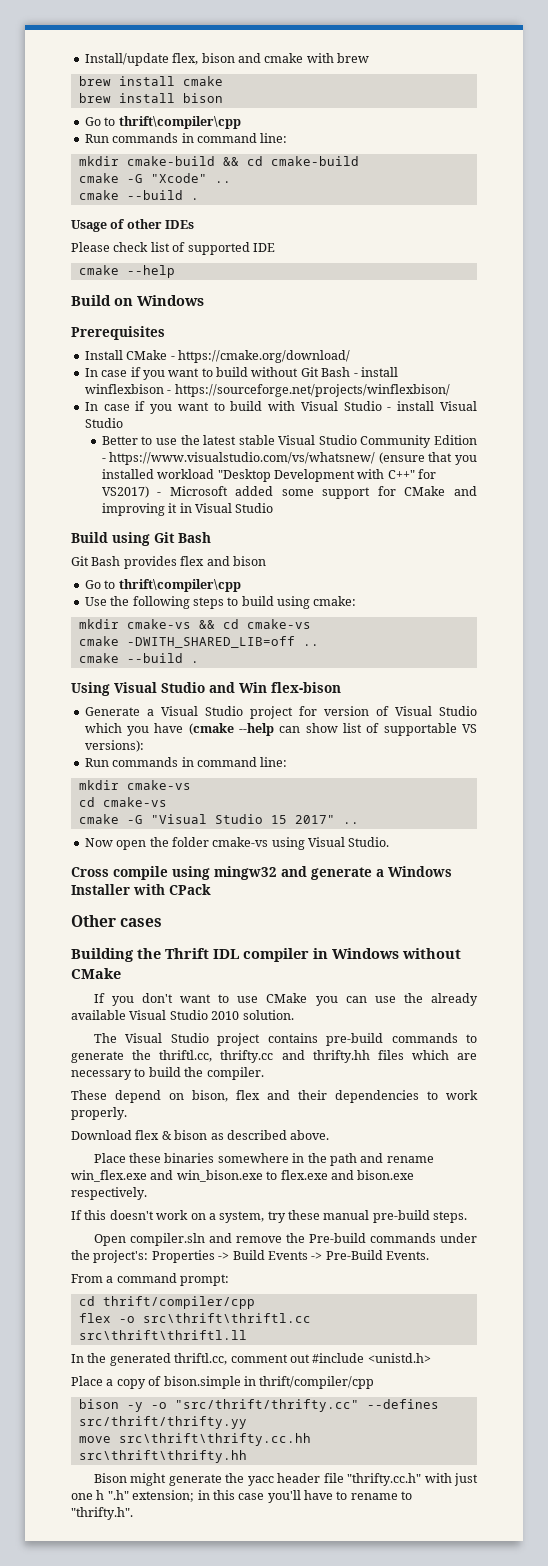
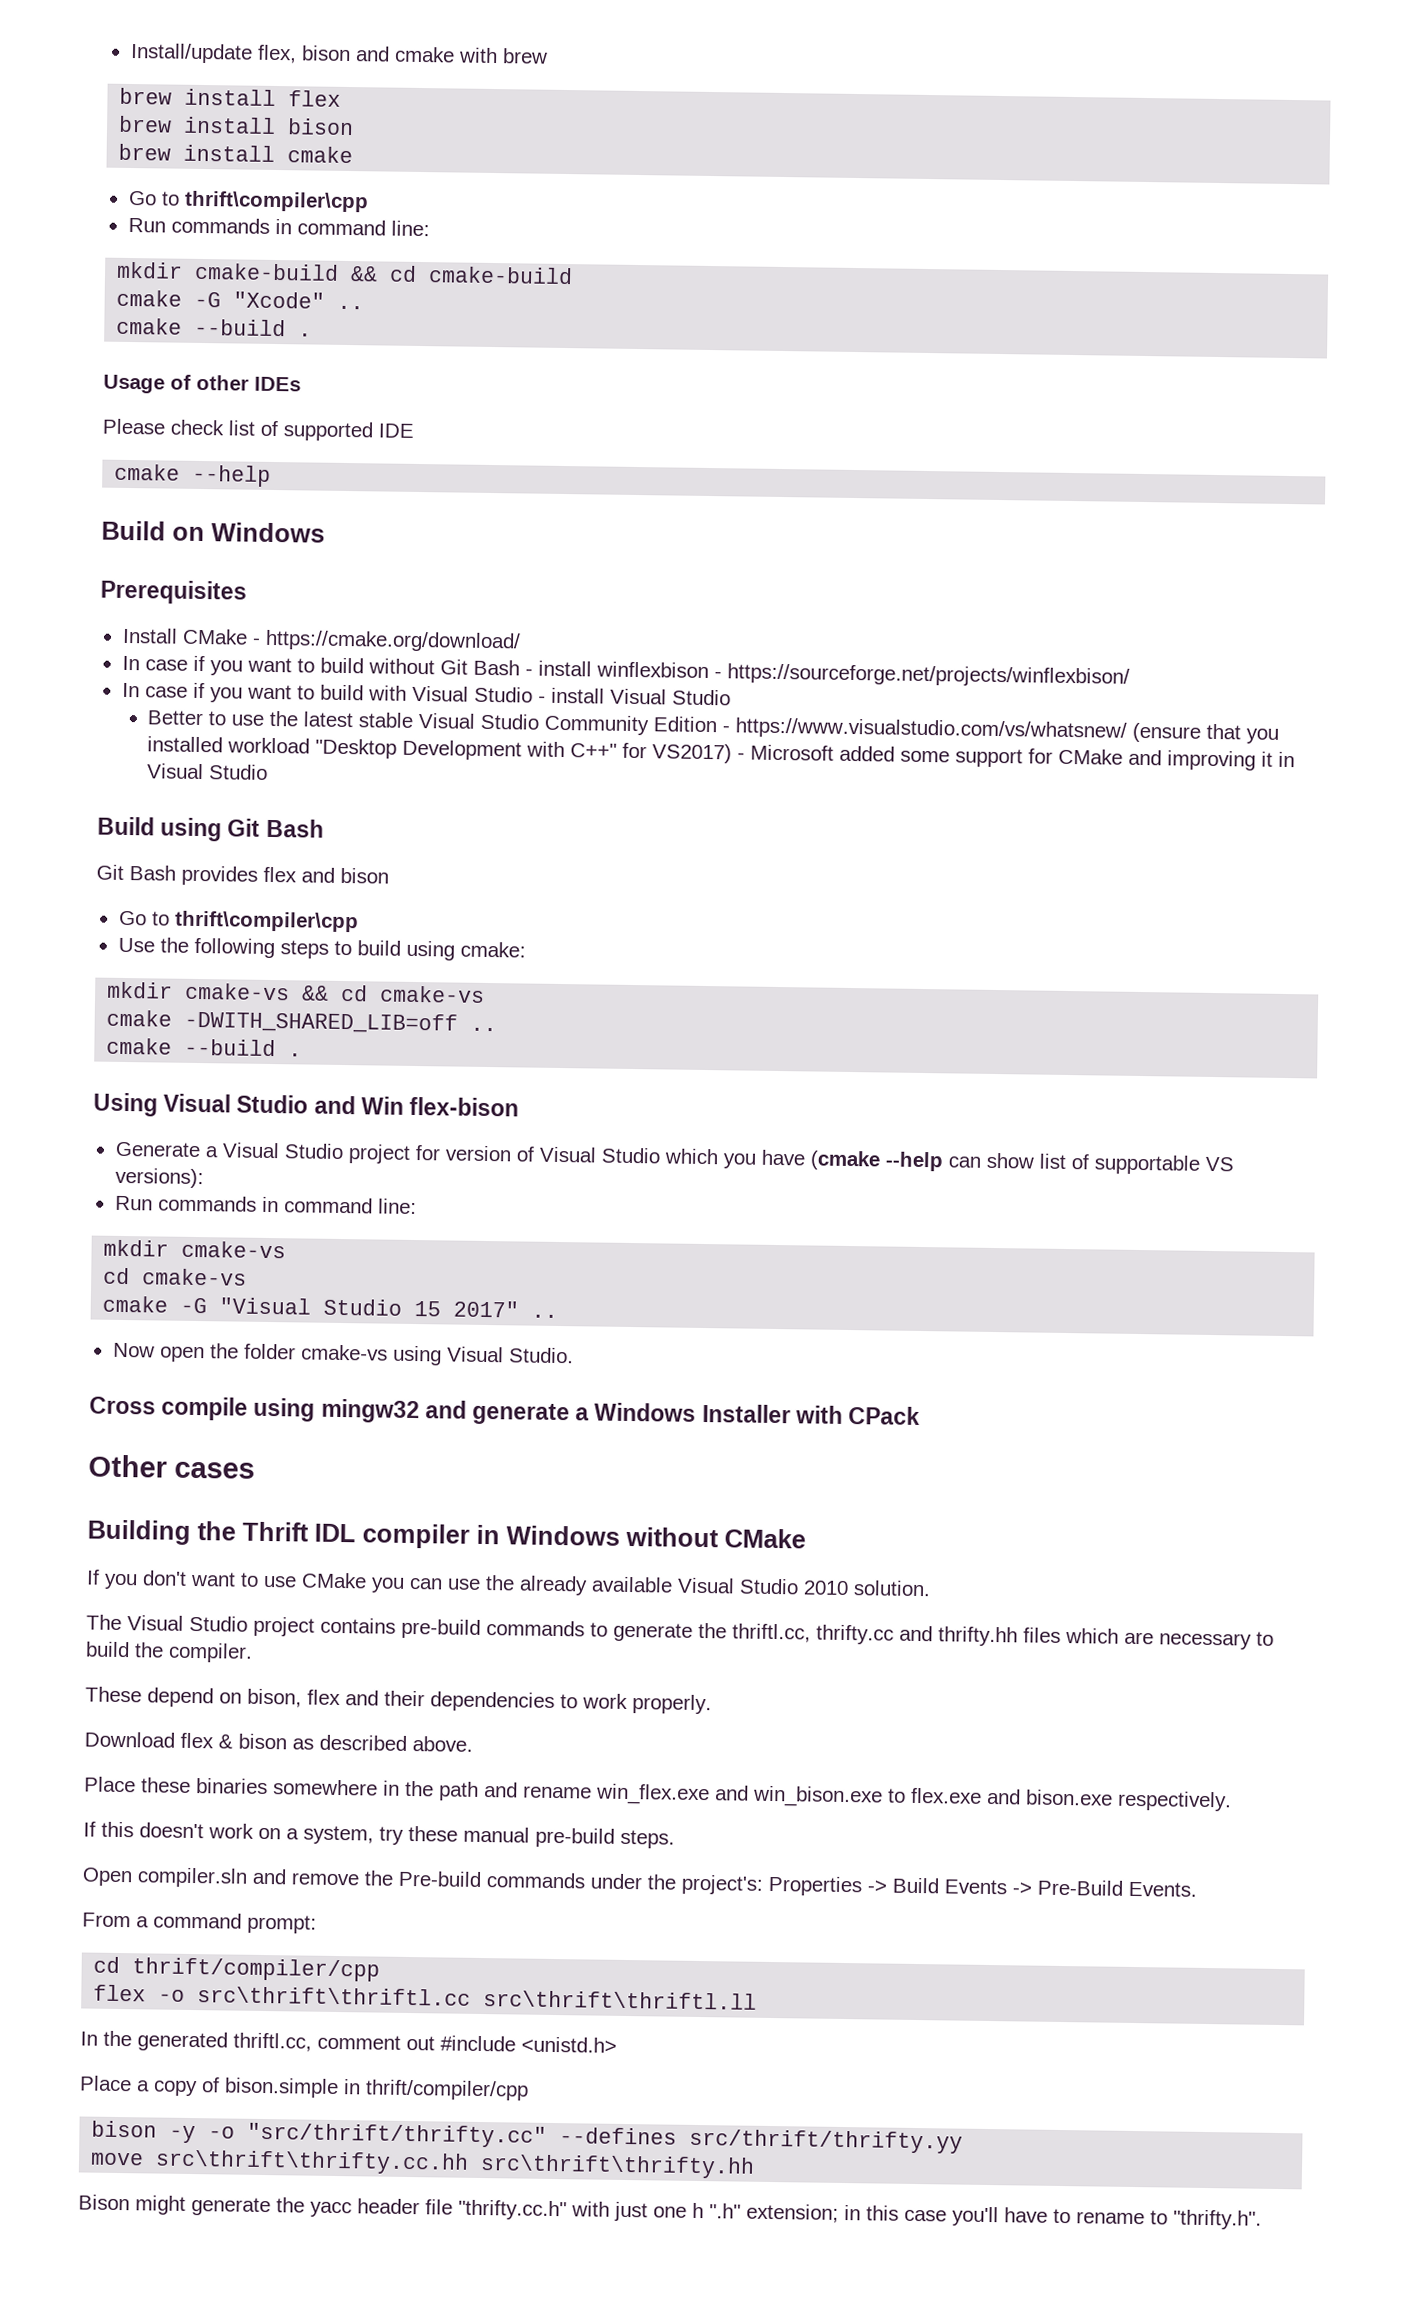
- brew install cmake
+ brew install flex
+ brew install cmake

